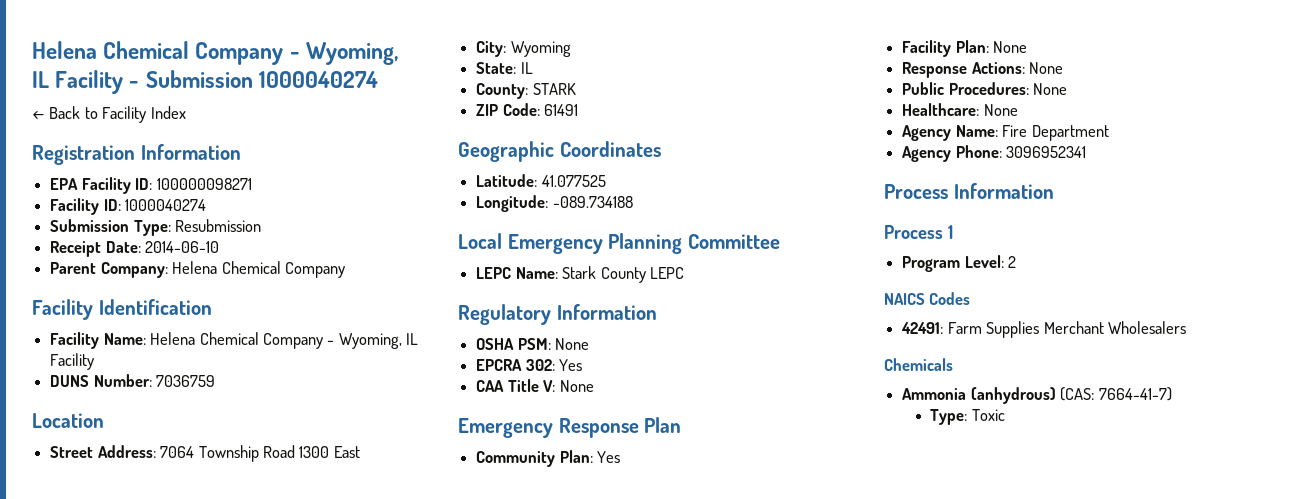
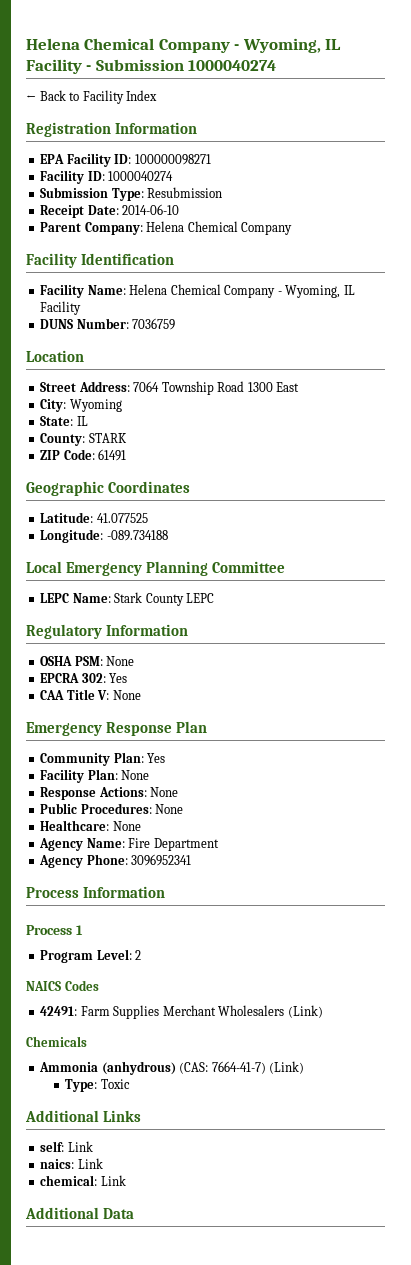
- 42491: Farm Supplies Merchant Wholesalers
+ 42491: Farm Supplies Merchant Wholesalers (Link)
- Ammonia (anhydrous) (CAS: 7664-41-7)
+ Ammonia (anhydrous) (CAS: 7664-41-7) (Link)
+ Additional Links
+ self: Link
+ naics: Link
+ chemical: Link
+ Additional Data

